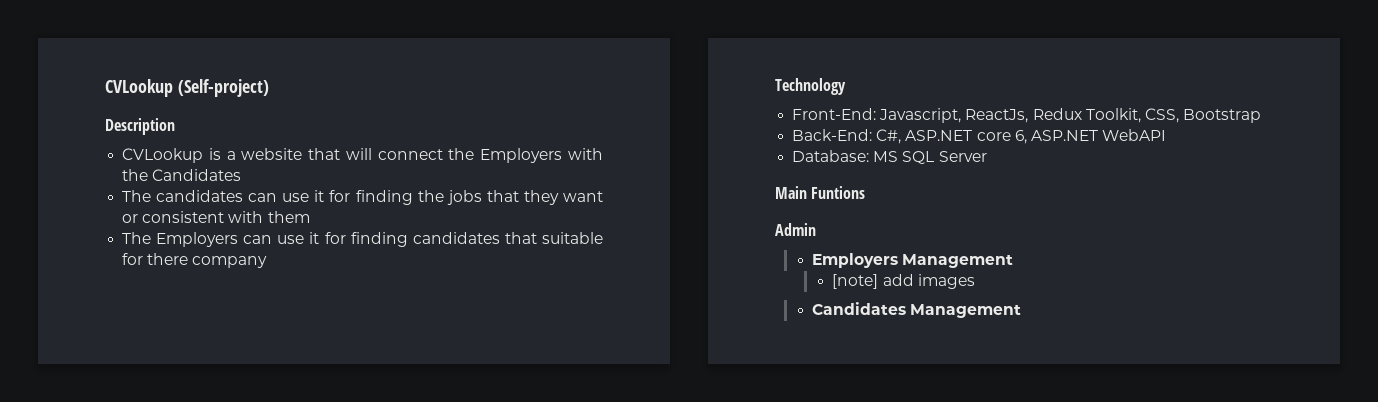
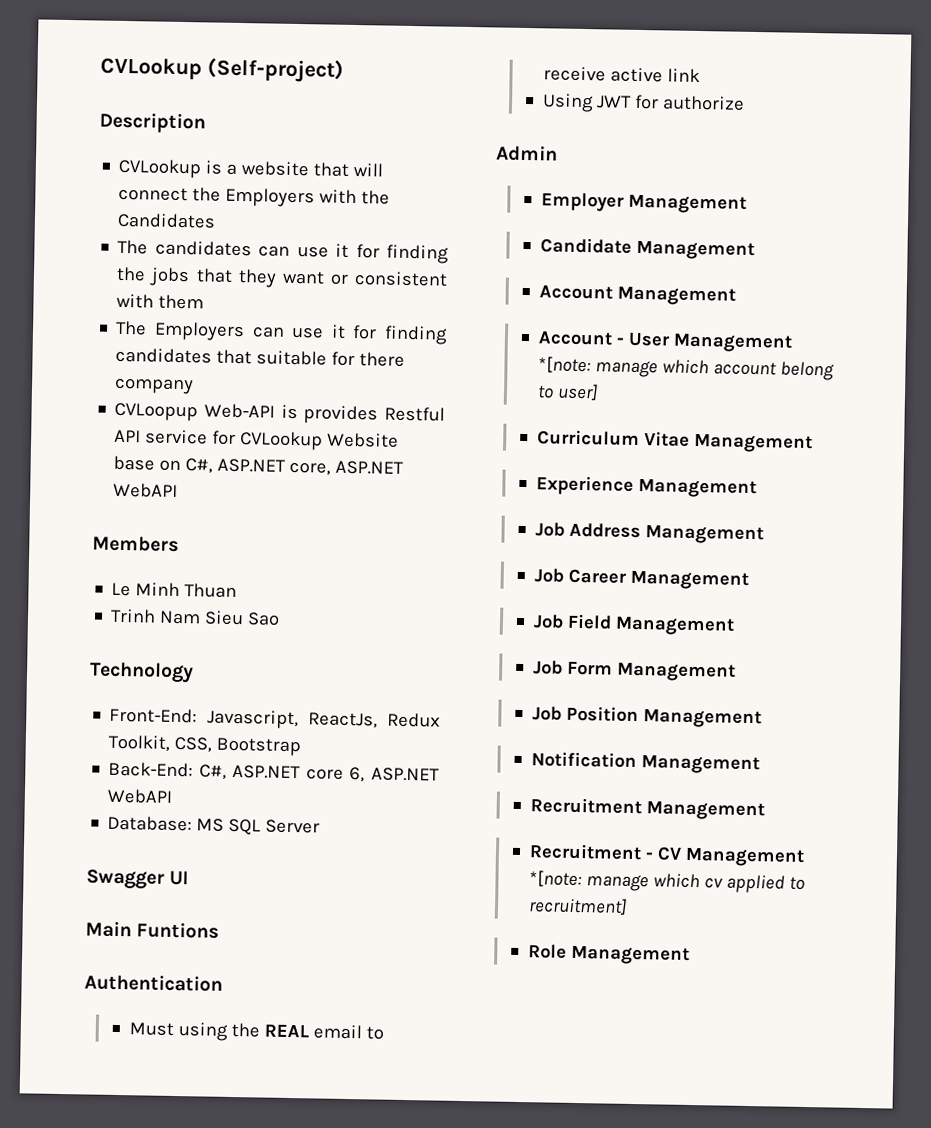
+ CVLoopup Web-API is provides Restful API service for CVLookup Website base on C#, ASP.NET core, ASP.NET WebAPI
+ Members
+ Le Minh Thuan
+ Trinh Nam Sieu Sao
+ Swagger UI
+ Authentication
+ Must using the REAL email to receive active link
+ Using JWT for authorize
- Employers Management
- [note] add images
- Candidates Management
+ Employer Management
+ Candidate Management
+ Account Management
+ Account - User Management *[note: manage which account belong to user]
+ Curriculum Vitae Management
+ Experience Management
+ Job Address Management
+ Job Career Management
+ Job Field Management
+ Job Form Management
+ Job Position Management
+ Notification Management
+ Recruitment Management
+ Recruitment - CV Management *[note: manage which cv applied to recruitment]
+ Role Management

